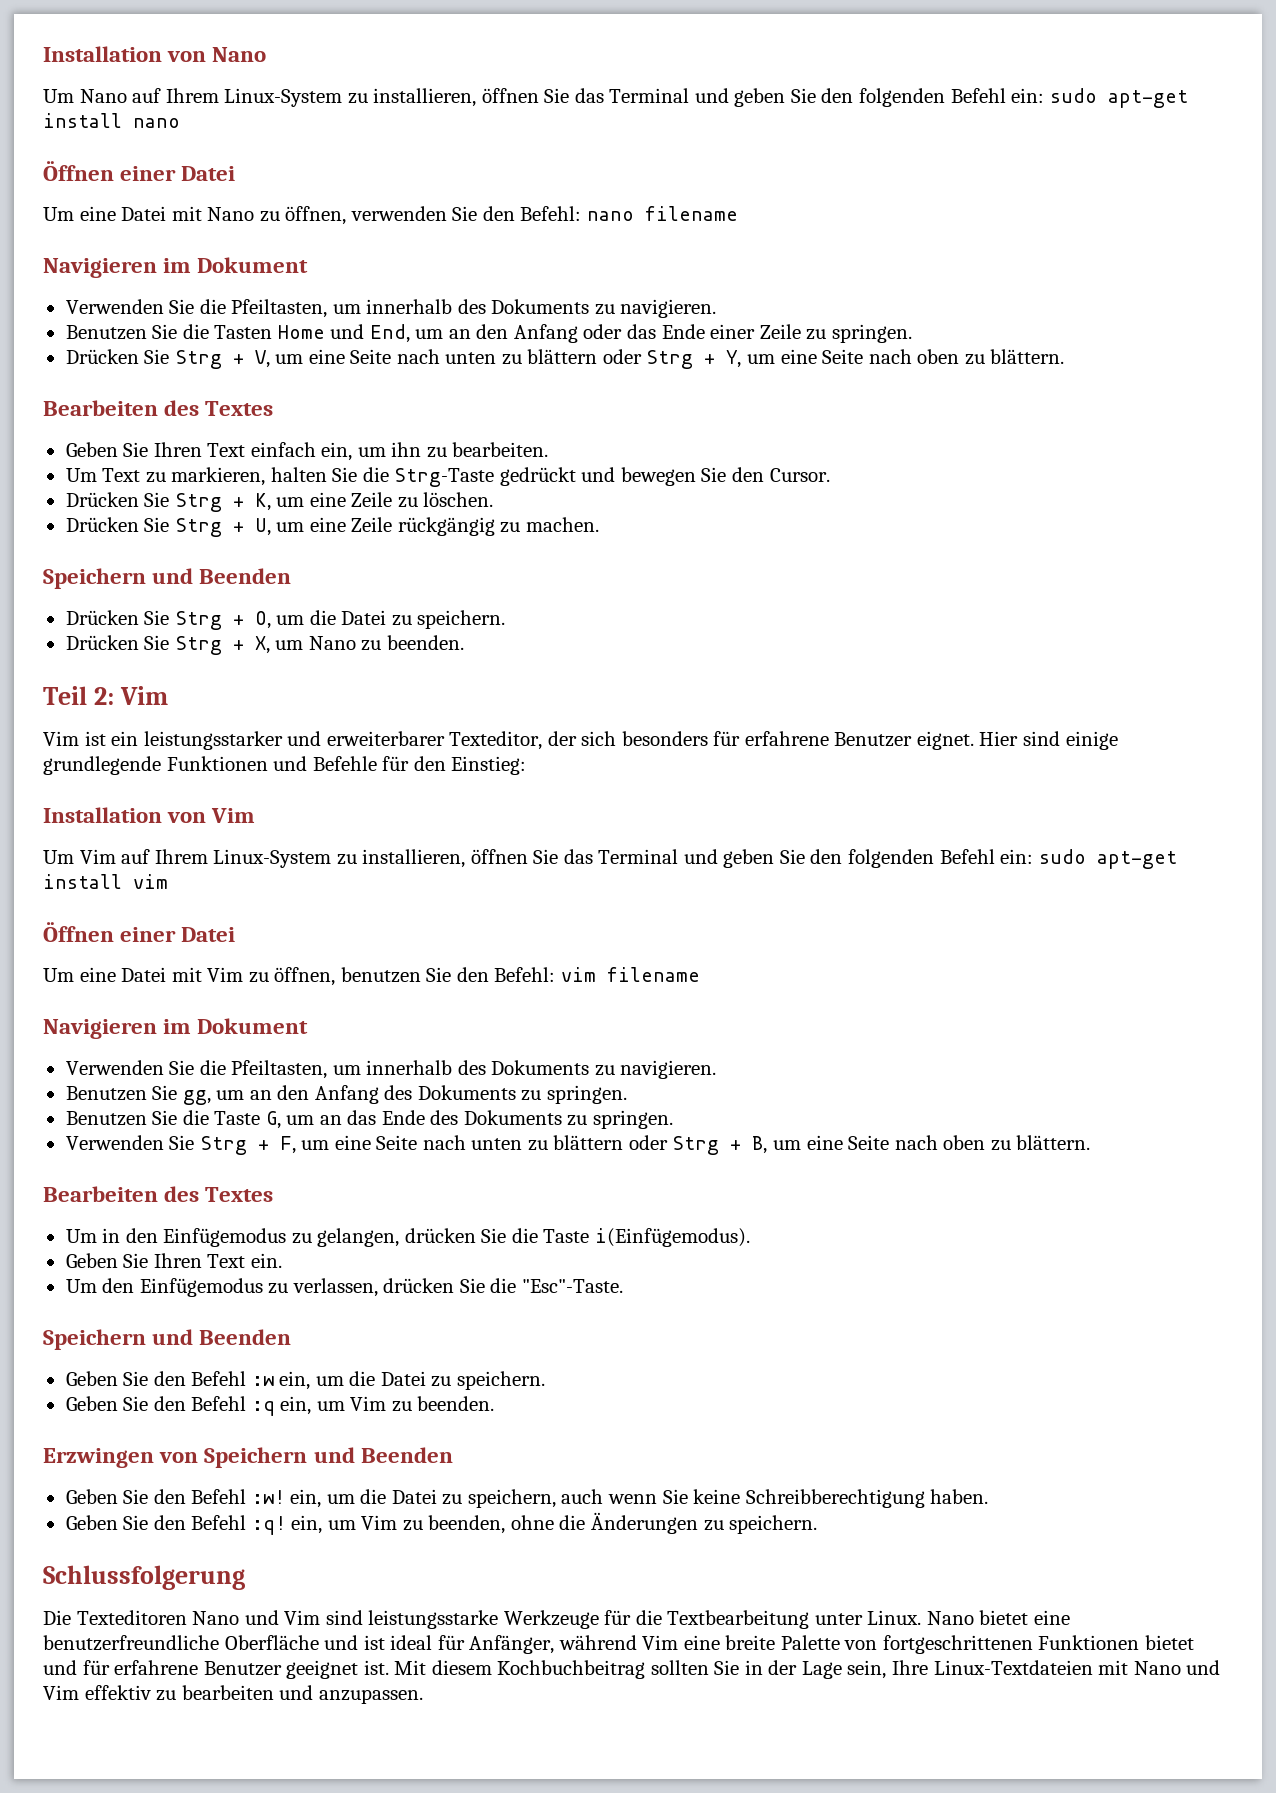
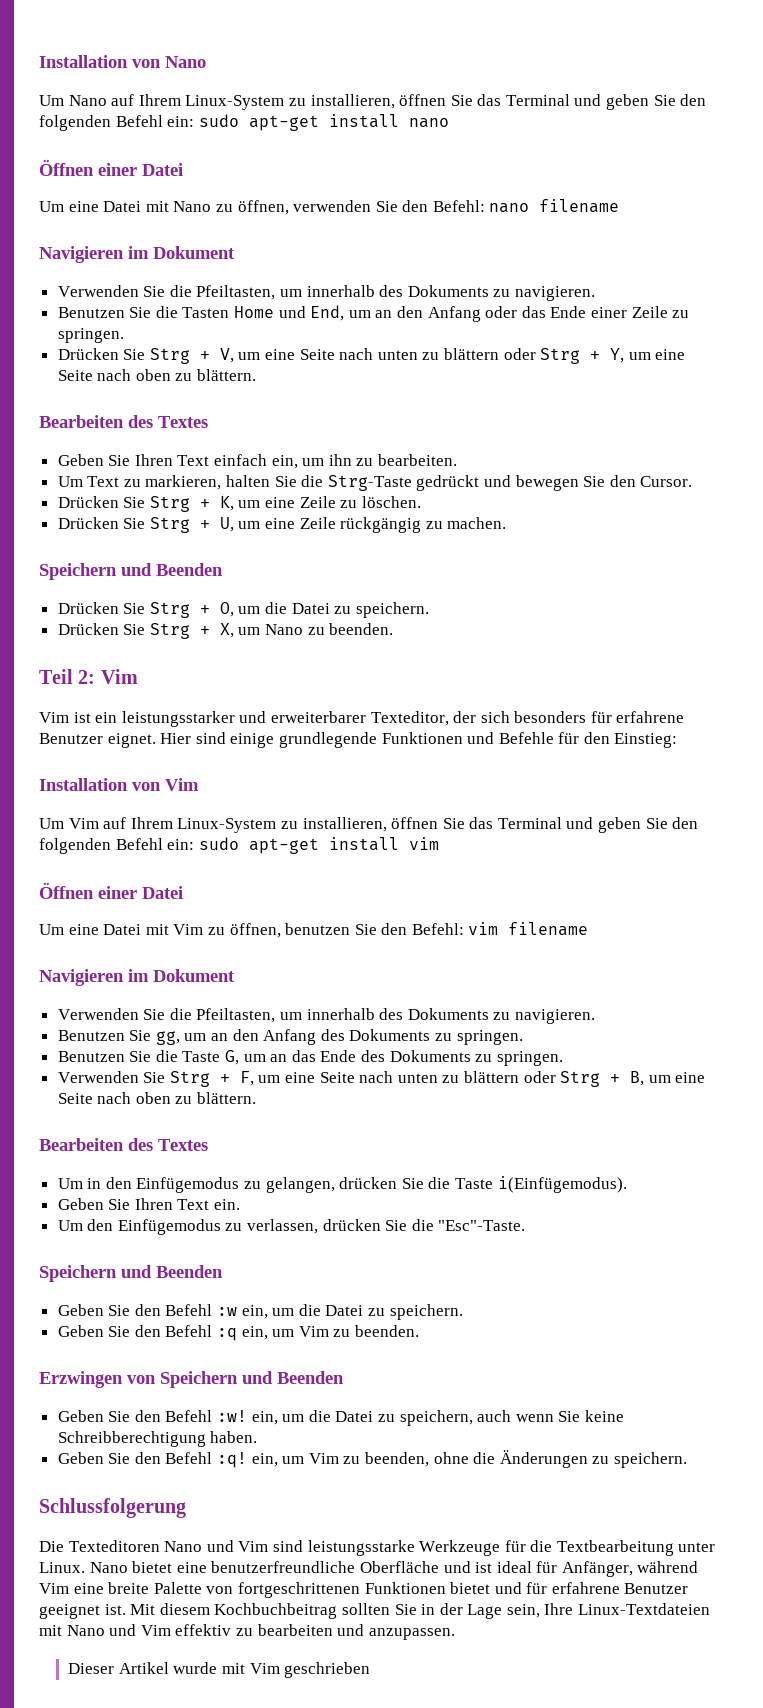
+ Dieser Artikel wurde mit Vim geschrieben

